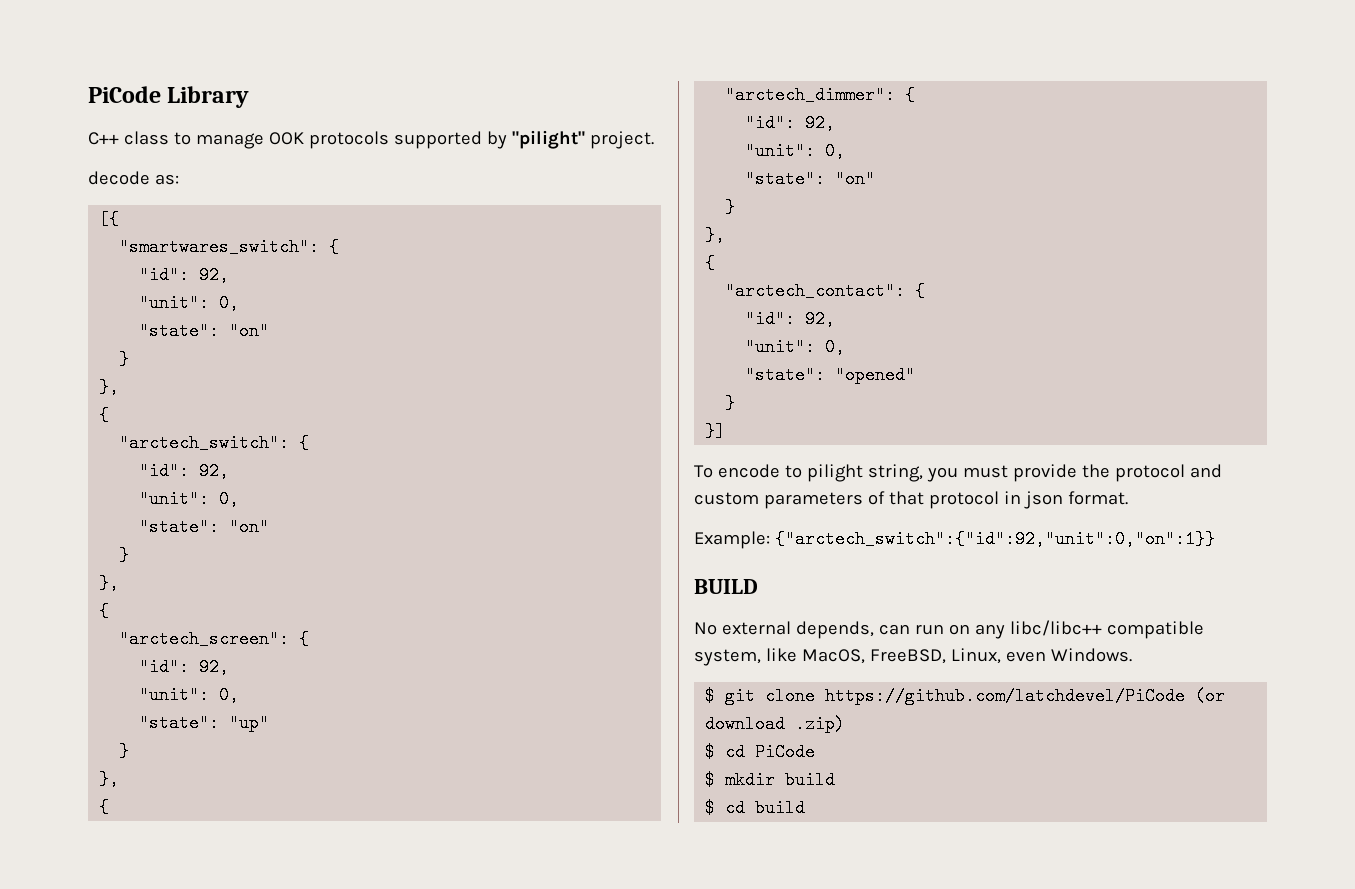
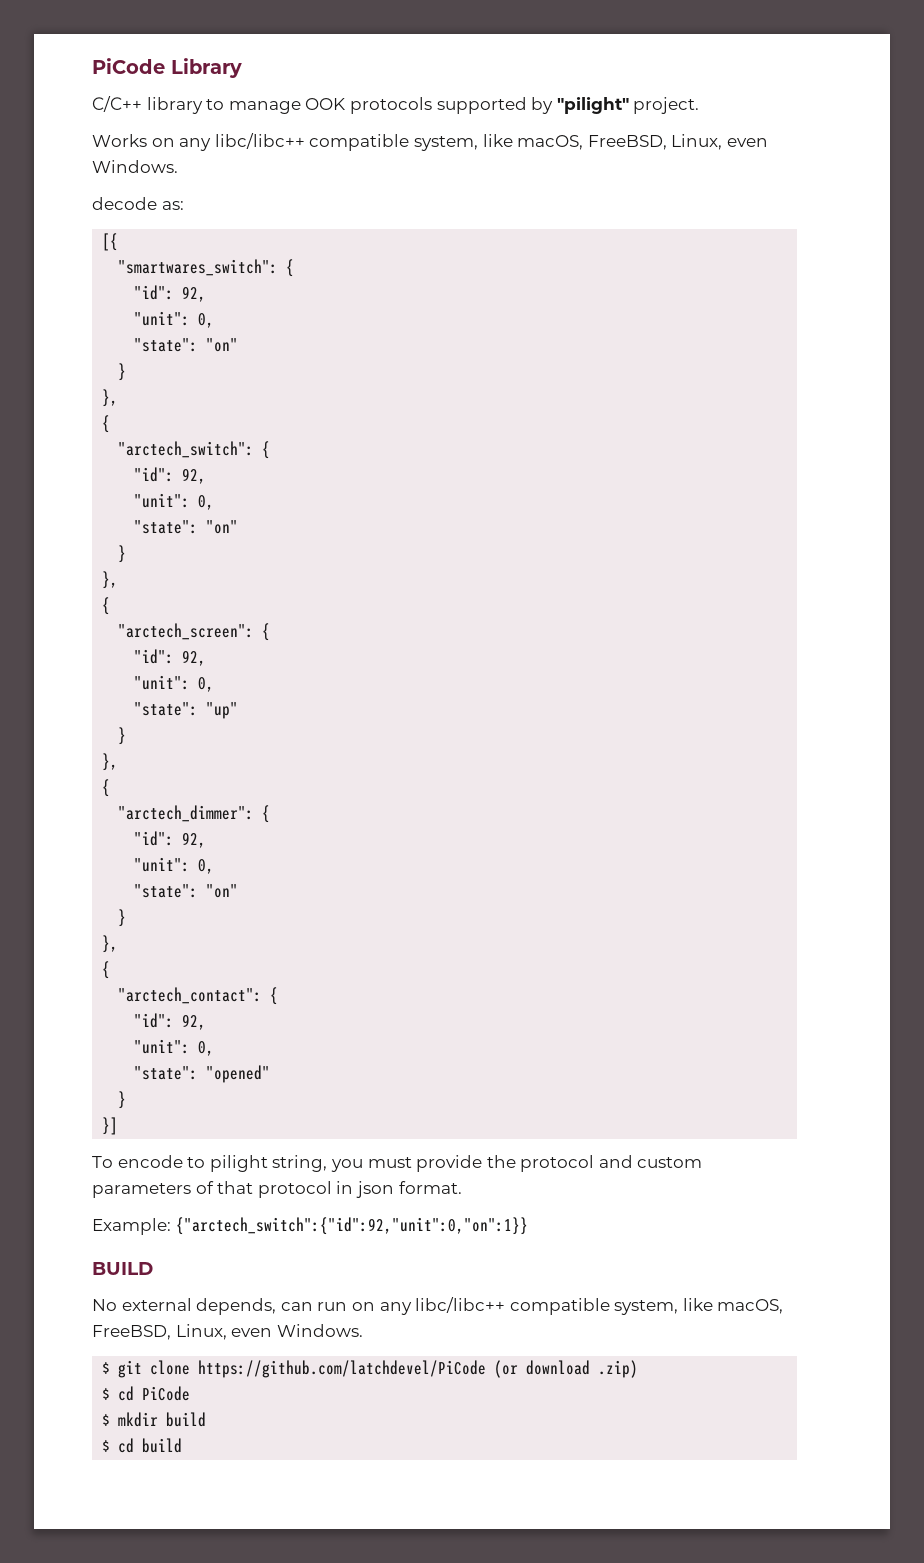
- C++ class to manage OOK protocols supported by "pilight" project.
+ C/C++ library to manage OOK protocols supported by "pilight" project.
+ Works on any libc/libc++ compatible system, like macOS, FreeBSD, Linux, even Windows.
- No external depends, can run on any libc/libc++ compatible system, like MacOS, FreeBSD, Linux, even Windows.
+ No external depends, can run on any libc/libc++ compatible system, like macOS, FreeBSD, Linux, even Windows.

